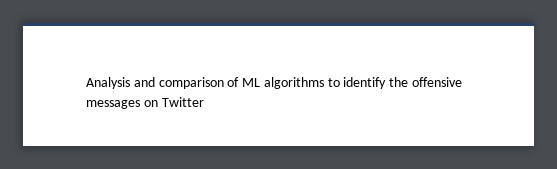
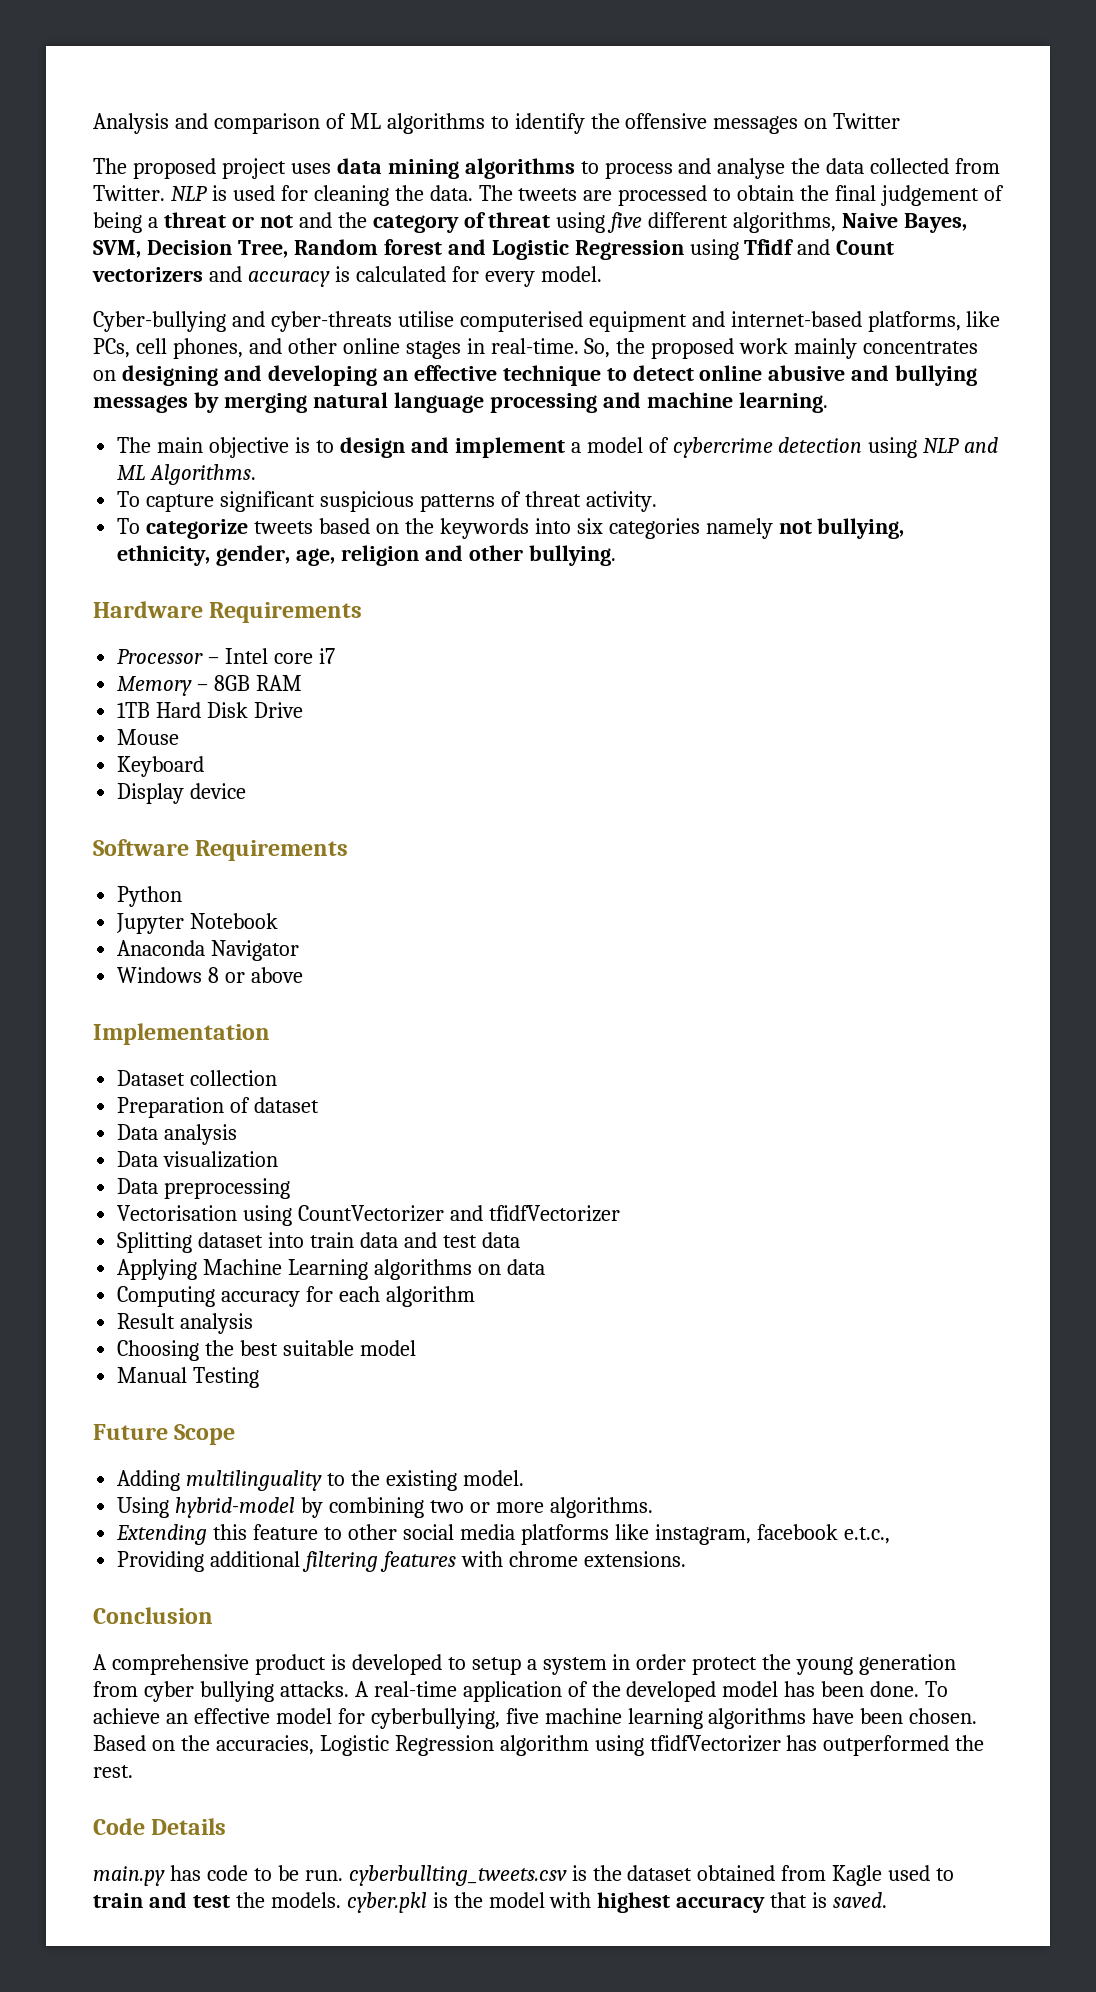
+ The proposed project uses data mining algorithms to process and analyse the data collected from Twitter. NLP is used for cleaning the data. The tweets are processed to obtain the final judgement of being a threat or not and the category of threat using five different algorithms, Naive Bayes, SVM, Decision Tree, Random forest and Logistic Regression using Tfidf and Count vectorizers and accuracy is calculated for every model.
+ Cyber-bullying and cyber-threats utilise computerised equipment and internet-based platforms, like PCs, cell phones, and other online stages in real-time. So, the proposed work mainly concentrates on designing and developing an effective technique to detect online abusive and bullying messages by merging natural language processing and machine learning.
+ The main objective is to design and implement a model of cybercrime detection using NLP and ML Algorithms.
+ To capture significant suspicious patterns of threat activity.
+ To categorize tweets based on the keywords into six categories namely not bullying, ethnicity, gender, age, religion and other bullying.
+ Hardware Requirements
+ Processor – Intel core i7
+ Memory – 8GB RAM
+ 1TB Hard Disk Drive
+ Mouse
+ Keyboard
+ Display device
+ Software Requirements
+ Python
+ Jupyter Notebook
+ Anaconda Navigator
+ Windows 8 or above
+ Implementation
+ Dataset collection
+ Preparation of dataset
+ Data analysis
+ Data visualization
+ Data preprocessing
+ Vectorisation using CountVectorizer and tfidfVectorizer
+ Splitting dataset into train data and test data
+ Applying Machine Learning algorithms on data
+ Computing accuracy for each algorithm
+ Result analysis
+ Choosing the best suitable model
+ Manual Testing
+ Future Scope
+ Adding multilinguality to the existing model.
+ Using hybrid-model by combining two or more algorithms.
+ Extending this feature to other social media platforms like instagram, facebook e.t.c.,
+ Providing additional filtering features with chrome extensions.
+ Conclusion
+ A comprehensive product is developed to setup a system in order protect the young generation from cyber bullying attacks. A real-time application of the developed model has been done. To achieve an effective model for cyberbullying, five machine learning algorithms have been chosen. Based on the accuracies, Logistic Regression algorithm using tfidfVectorizer has outperformed the rest.
+ Code Details
+ main.py has code to be run. cyberbullting_tweets.csv is the dataset obtained from Kagle used to train and test the models. cyber.pkl is the model with highest accuracy that is saved.

